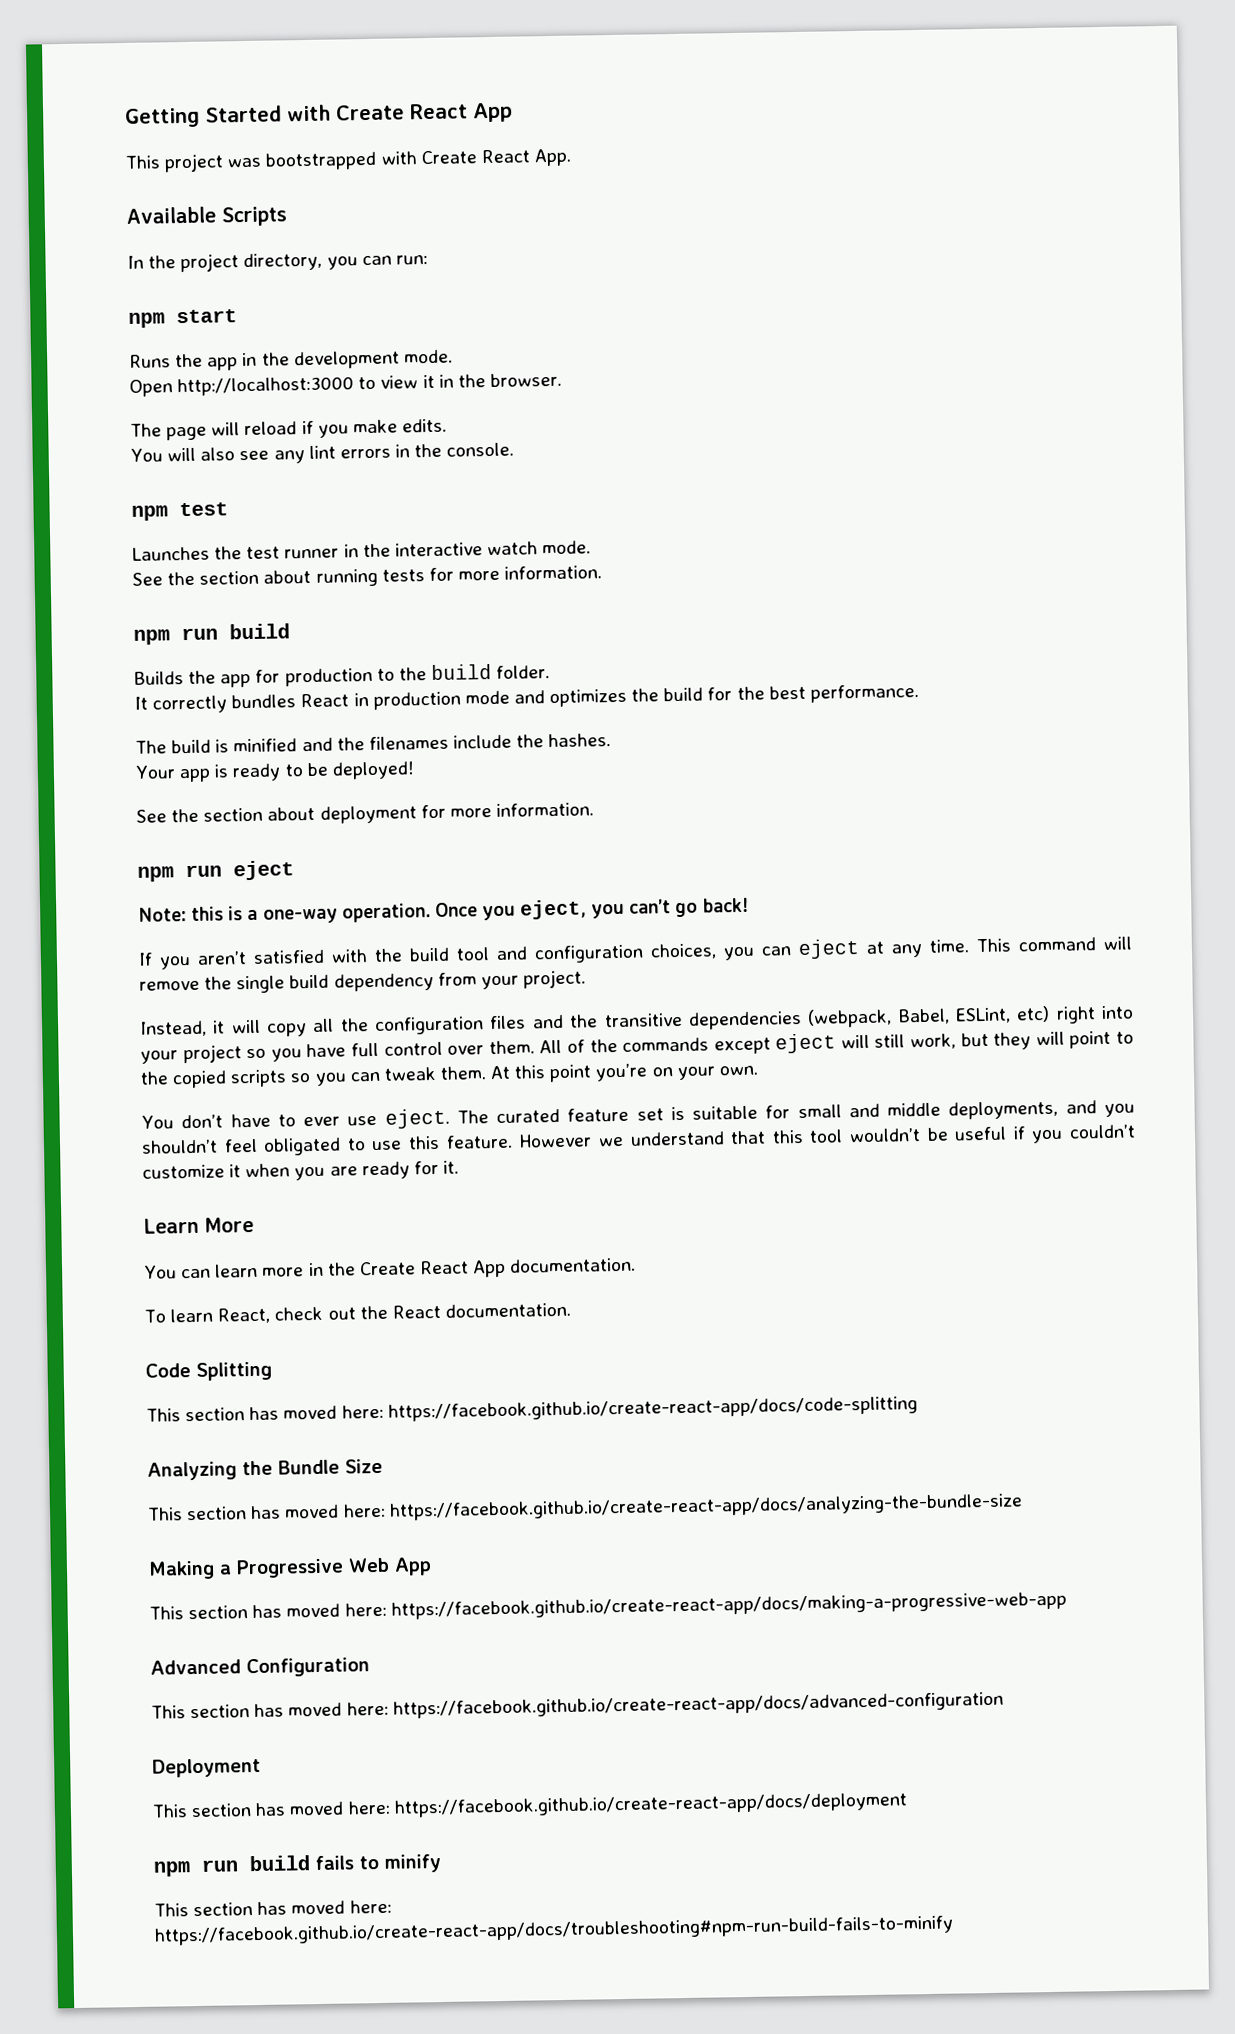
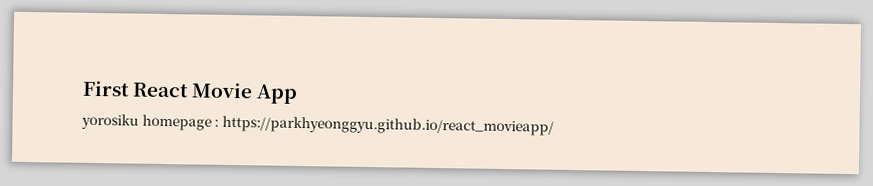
- Getting Started with Create React App
- This project was bootstrapped with Create React App.
- Available Scripts
- In the project directory, you can run:
- npm start
- Runs the app in the development mode.
- Open http://localhost:3000 to view it in the browser.
- The page will reload if you make edits.
- You will also see any lint errors in the console.
- npm test
- Launches the test runner in the interactive watch mode.
- See the section about running tests for more information.
- npm run build
- Builds the app for production to the build folder.
- It correctly bundles React in production mode and optimizes the build for the best performance.
- The build is minified and the filenames include the hashes.
- Your app is ready to be deployed!
- See the section about deployment for more information.
- npm run eject
- Note: this is a one-way operation. Once you eject, you can’t go back!
- If you aren’t satisfied with the build tool and configuration choices, you can eject at any time. This command will remove the single build dependency from your project.
- Instead, it will copy all the configuration files and the transitive dependencies (webpack, Babel, ESLint, etc) right into your project so you have full control over them. All of the commands except eject will still work, but they will point to the copied scripts so you can tweak them. At this point you’re on your own.
- You don’t have to ever use eject. The curated feature set is suitable for small and middle deployments, and you shouldn’t feel obligated to use this feature. However we understand that this tool wouldn’t be useful if you couldn’t customize it when you are ready for it.
- Learn More
- You can learn more in the Create React App documentation.
- To learn React, check out the React documentation.
- Code Splitting
- This section has moved here: https://facebook.github.io/create-react-app/docs/code-splitting
- Analyzing the Bundle Size
- This section has moved here: https://facebook.github.io/create-react-app/docs/analyzing-the-bundle-size
- Making a Progressive Web App
- This section has moved here: https://facebook.github.io/create-react-app/docs/making-a-progressive-web-app
- Advanced Configuration
- This section has moved here: https://facebook.github.io/create-react-app/docs/advanced-configuration
- Deployment
- This section has moved here: https://facebook.github.io/create-react-app/docs/deployment
- npm run build fails to minify
- This section has moved here: https://facebook.github.io/create-react-app/docs/troubleshooting#npm-run-build-fails-to-minify
+ First React Movie App
+ yorosiku homepage : https://parkhyeonggyu.github.io/react_movieapp/

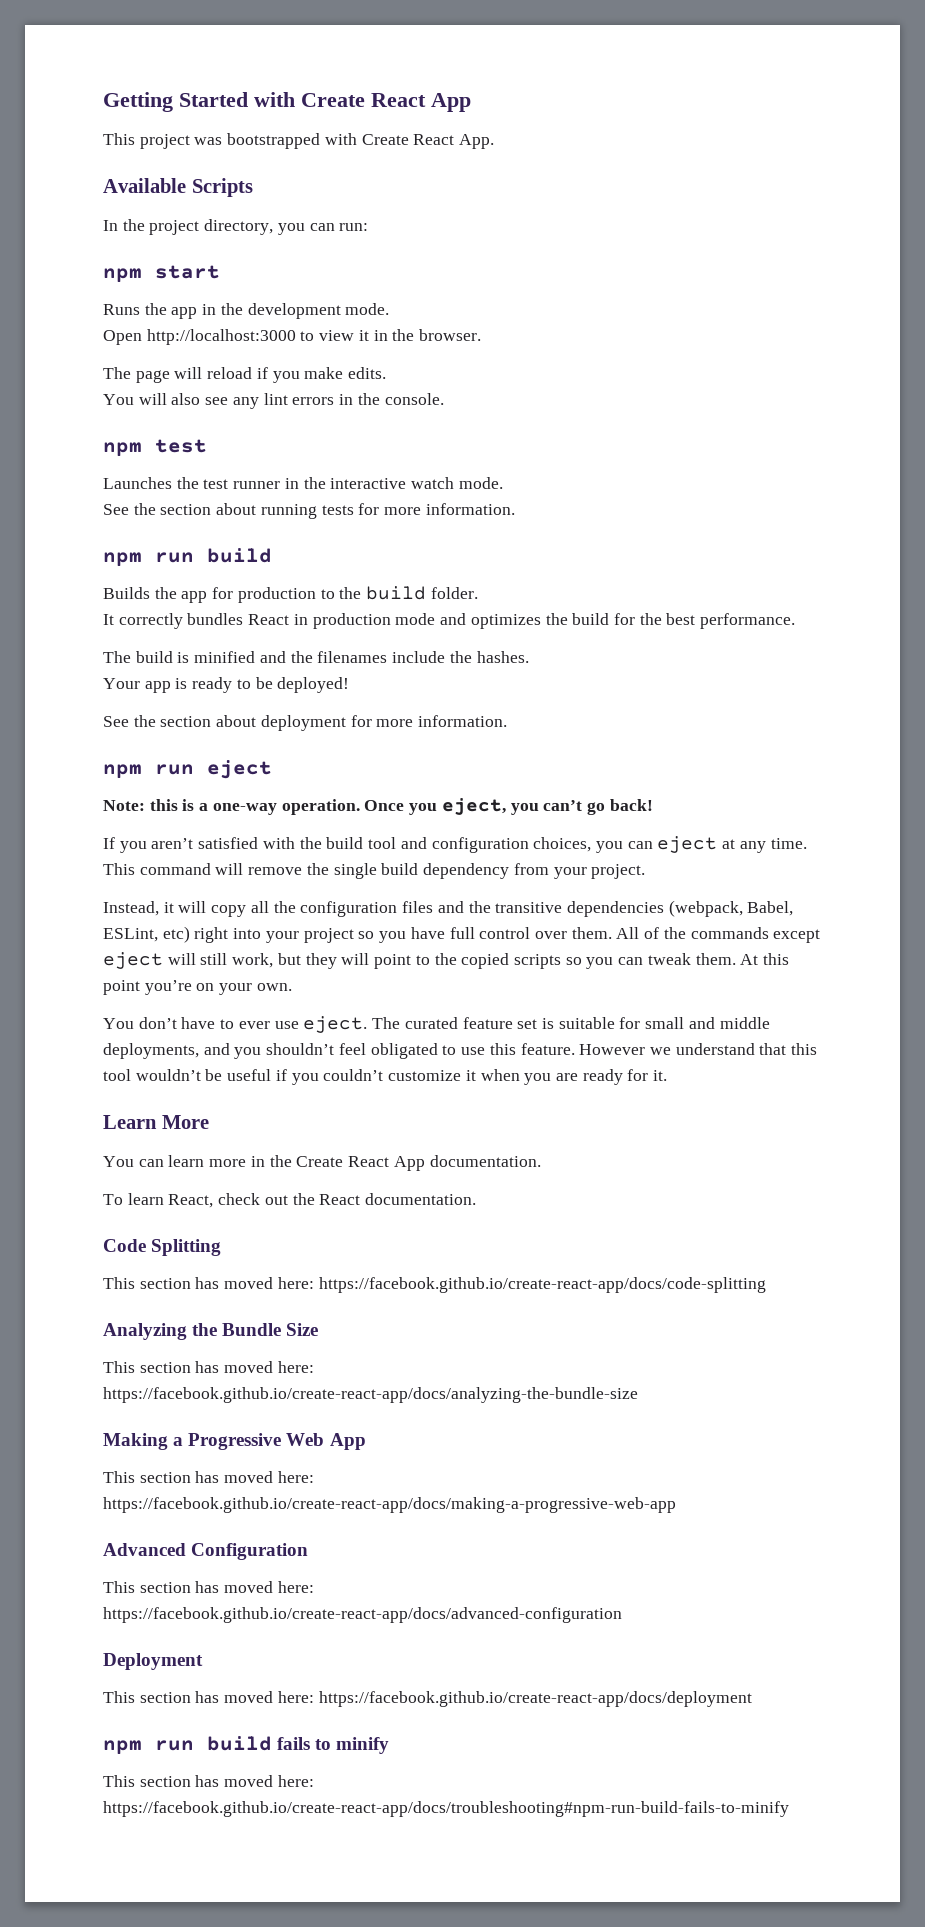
- First React Movie App
- yorosiku homepage : https://parkhyeonggyu.github.io/react_movieapp/
+ Getting Started with Create React App
+ This project was bootstrapped with Create React App.
+ Available Scripts
+ In the project directory, you can run:
+ npm start
+ Runs the app in the development mode.
+ Open http://localhost:3000 to view it in the browser.
+ The page will reload if you make edits.
+ You will also see any lint errors in the console.
+ npm test
+ Launches the test runner in the interactive watch mode.
+ See the section about running tests for more information.
+ npm run build
+ Builds the app for production to the build folder.
+ It correctly bundles React in production mode and optimizes the build for the best performance.
+ The build is minified and the filenames include the hashes.
+ Your app is ready to be deployed!
+ See the section about deployment for more information.
+ npm run eject
+ Note: this is a one-way operation. Once you eject, you can’t go back!
+ If you aren’t satisfied with the build tool and configuration choices, you can eject at any time. This command will remove the single build dependency from your project.
+ Instead, it will copy all the configuration files and the transitive dependencies (webpack, Babel, ESLint, etc) right into your project so you have full control over them. All of the commands except eject will still work, but they will point to the copied scripts so you can tweak them. At this point you’re on your own.
+ You don’t have to ever use eject. The curated feature set is suitable for small and middle deployments, and you shouldn’t feel obligated to use this feature. However we understand that this tool wouldn’t be useful if you couldn’t customize it when you are ready for it.
+ Learn More
+ You can learn more in the Create React App documentation.
+ To learn React, check out the React documentation.
+ Code Splitting
+ This section has moved here: https://facebook.github.io/create-react-app/docs/code-splitting
+ Analyzing the Bundle Size
+ This section has moved here: https://facebook.github.io/create-react-app/docs/analyzing-the-bundle-size
+ Making a Progressive Web App
+ This section has moved here: https://facebook.github.io/create-react-app/docs/making-a-progressive-web-app
+ Advanced Configuration
+ This section has moved here: https://facebook.github.io/create-react-app/docs/advanced-configuration
+ Deployment
+ This section has moved here: https://facebook.github.io/create-react-app/docs/deployment
+ npm run build fails to minify
+ This section has moved here: https://facebook.github.io/create-react-app/docs/troubleshooting#npm-run-build-fails-to-minify

